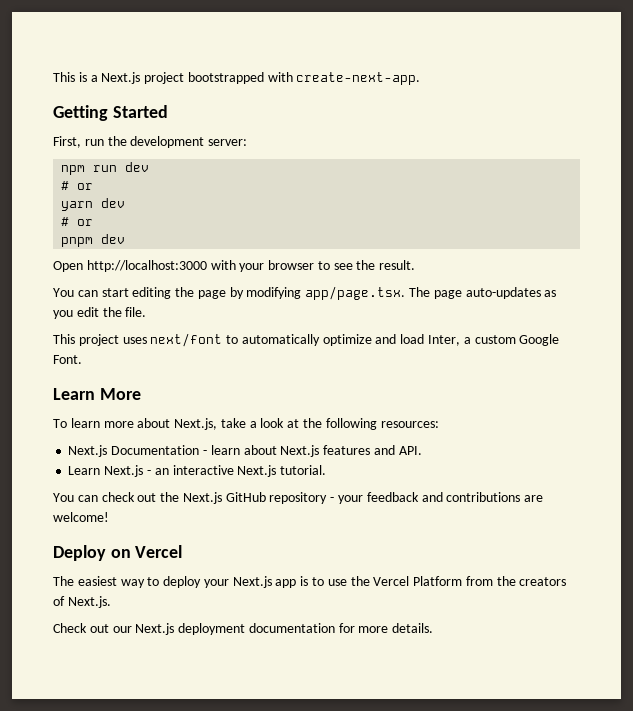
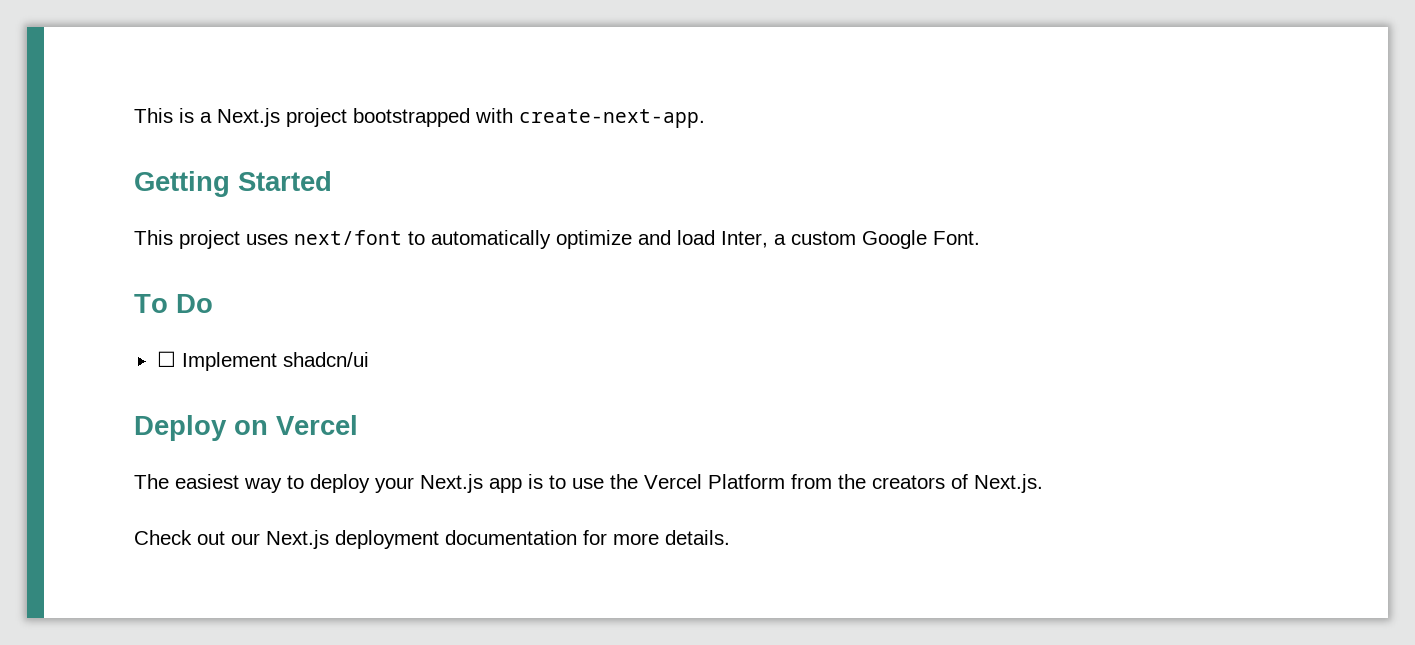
- First, run the development server:
- npm run dev
- # or
- yarn dev
- # or
- pnpm dev
- Open http://localhost:3000 with your browser to see the result.
- You can start editing the page by modifying app/page.tsx. The page auto-updates as you edit the file.
- Learn More
- To learn more about Next.js, take a look at the following resources:
- Next.js Documentation - learn about Next.js features and API.
- Learn Next.js - an interactive Next.js tutorial.
- You can check out the Next.js GitHub repository - your feedback and contributions are welcome!
+ To Do
+ ☐ Implement shadcn/ui

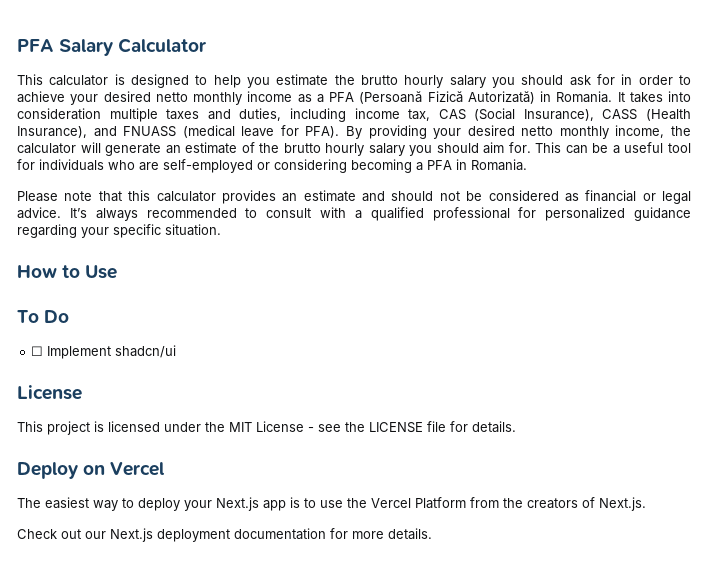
- This is a Next.js project bootstrapped with create-next-app.
- Getting Started
- This project uses next/font to automatically optimize and load Inter, a custom Google Font.
+ PFA Salary Calculator
+ This calculator is designed to help you estimate the brutto hourly salary you should ask for in order to achieve your desired netto monthly income as a PFA (Persoană Fizică Autorizată) in Romania. It takes into consideration multiple taxes and duties, including income tax, CAS (Social Insurance), CASS (Health Insurance), and FNUASS (medical leave for PFA). By providing your desired netto monthly income, the calculator will generate an estimate of the brutto hourly salary you should aim for. This can be a useful tool for individuals who are self-employed or considering becoming a PFA in Romania.
+ Please note that this calculator provides an estimate and should not be considered as financial or legal advice. It’s always recommended to consult with a qualified professional for personalized guidance regarding your specific situation.
+ How to Use
  ☐ Implement shadcn/ui
+ License
+ This project is licensed under the MIT License - see the LICENSE file for details.

